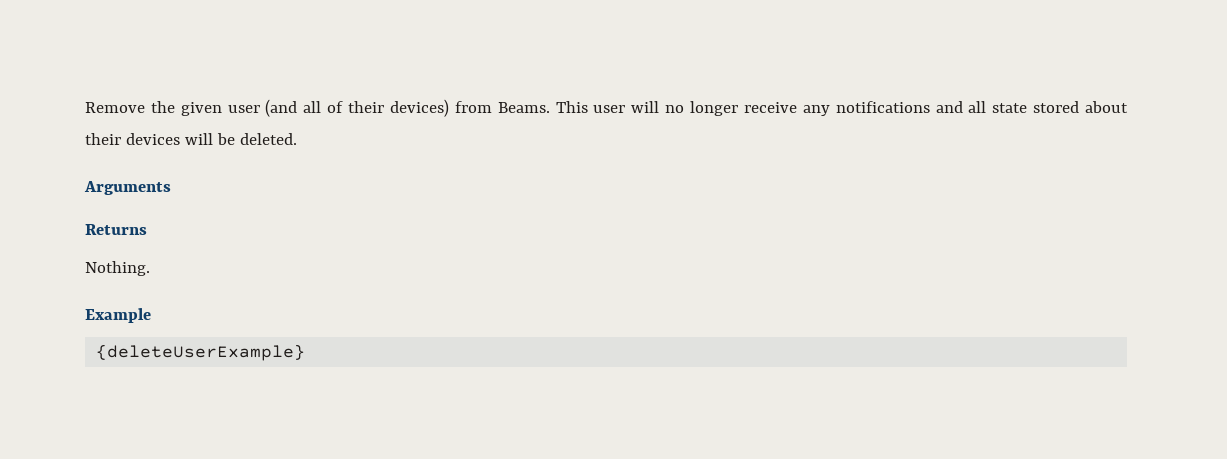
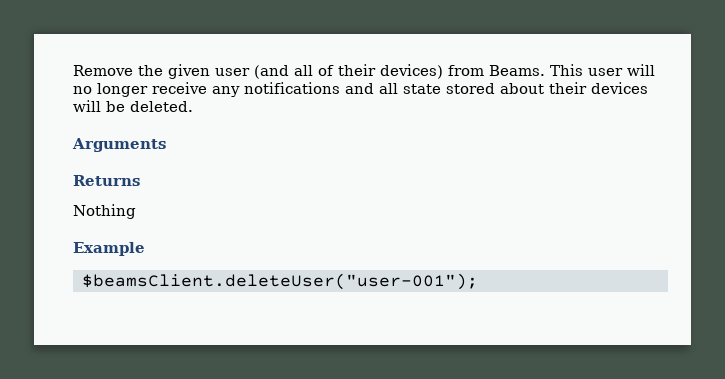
- Nothing.
+ Nothing
- {deleteUserExample}
+ $beamsClient.deleteUser("user-001");

